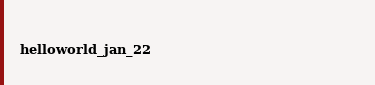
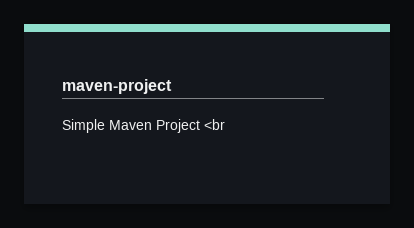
- helloworld_jan_22
+ maven-project
+ Simple Maven Project <br

